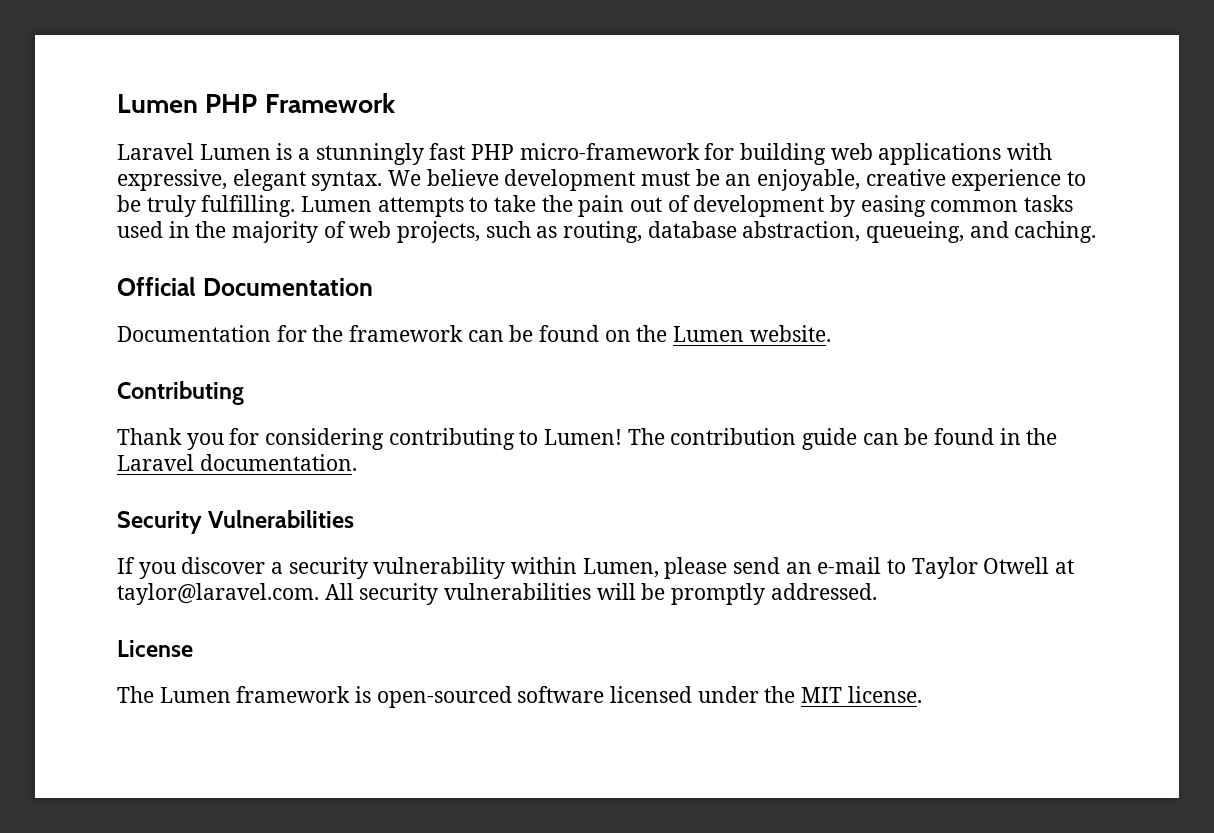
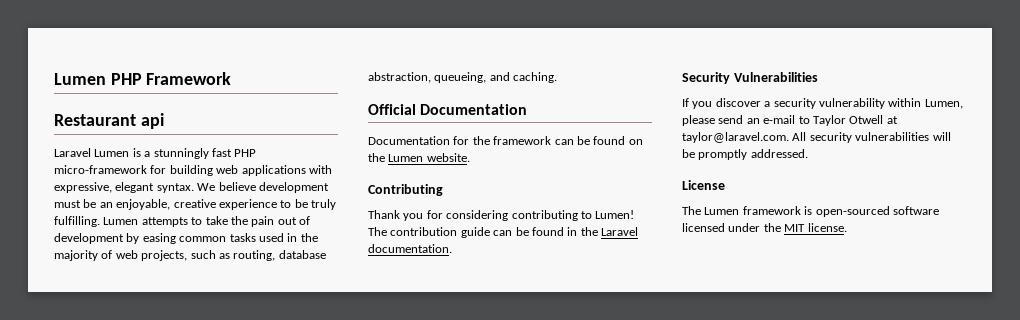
+ Restaurant api

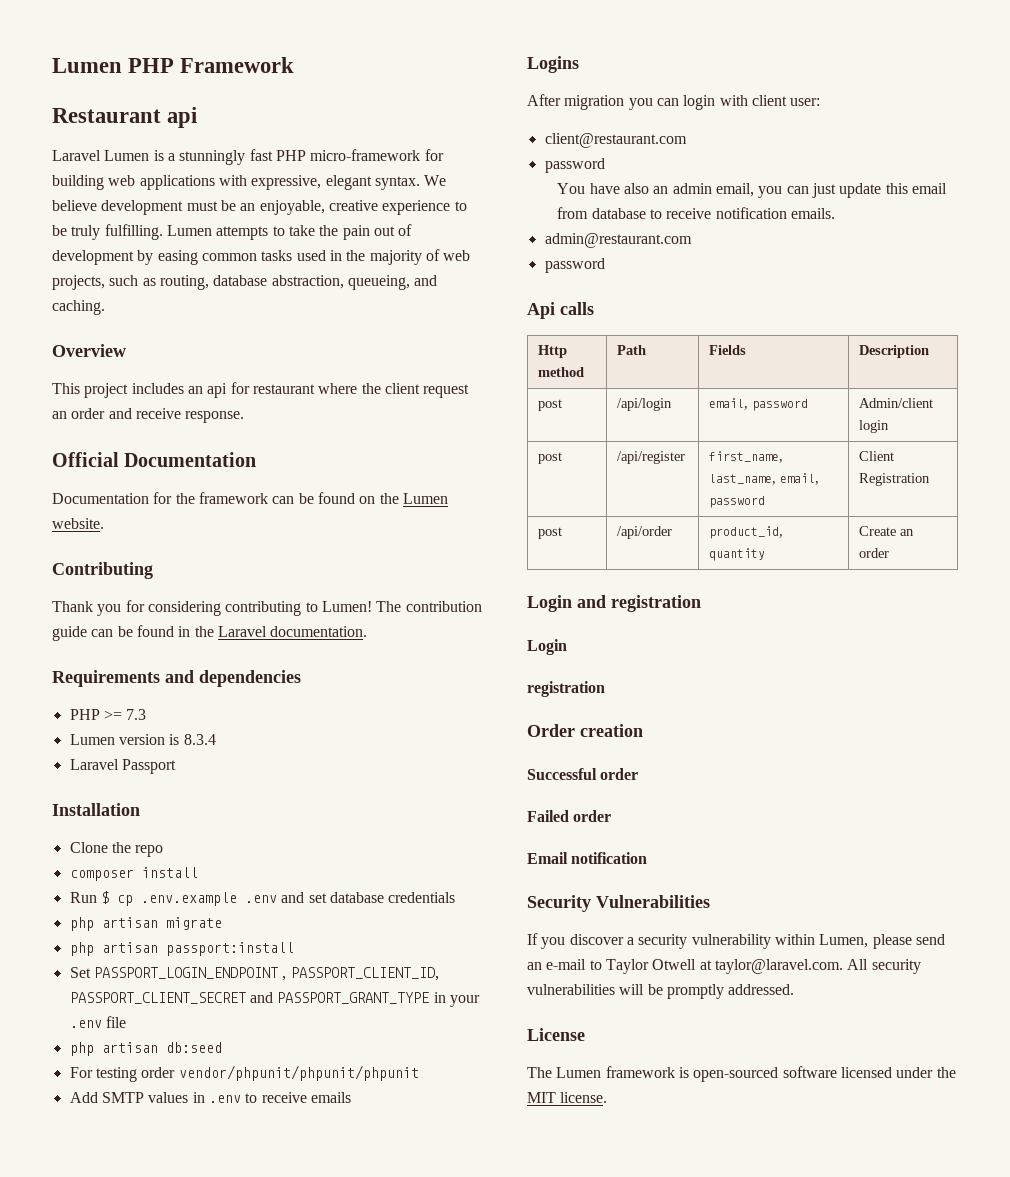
+ Overview
+ This project includes an api for restaurant where the client request an order and receive response.
+ Requirements and dependencies
+ PHP >= 7.3
+ Lumen version is 8.3.4
+ Laravel Passport
+ Installation
+ Clone the repo
+ composer install
+ Run $ cp .env.example .env and set database credentials
+ php artisan migrate
+ php artisan passport:install
+ Set PASSPORT_LOGIN_ENDPOINT , PASSPORT_CLIENT_ID, PASSPORT_CLIENT_SECRET and PASSPORT_GRANT_TYPE in your .env file
+ php artisan db:seed
+ For testing order vendor/phpunit/phpunit/phpunit
+ Add SMTP values in .env to receive emails
+ Logins
+ After migration you can login with client user:
+ client@restaurant.com
+ password
+ You have also an admin email, you can just update this email from database to receive notification emails.
+ admin@restaurant.com
+ password
+ Api calls
+ Http method | Path | Fields | Description
+ post | /api/login | email, password | Admin/client login
+ post | /api/register | first_name, last_name, email, password | Client Registration
+ post | /api/order | product_id, quantity | Create an order
+ Login and registration
+ Login
+ registration
+ Order creation
+ Successful order
+ Failed order
+ Email notification

